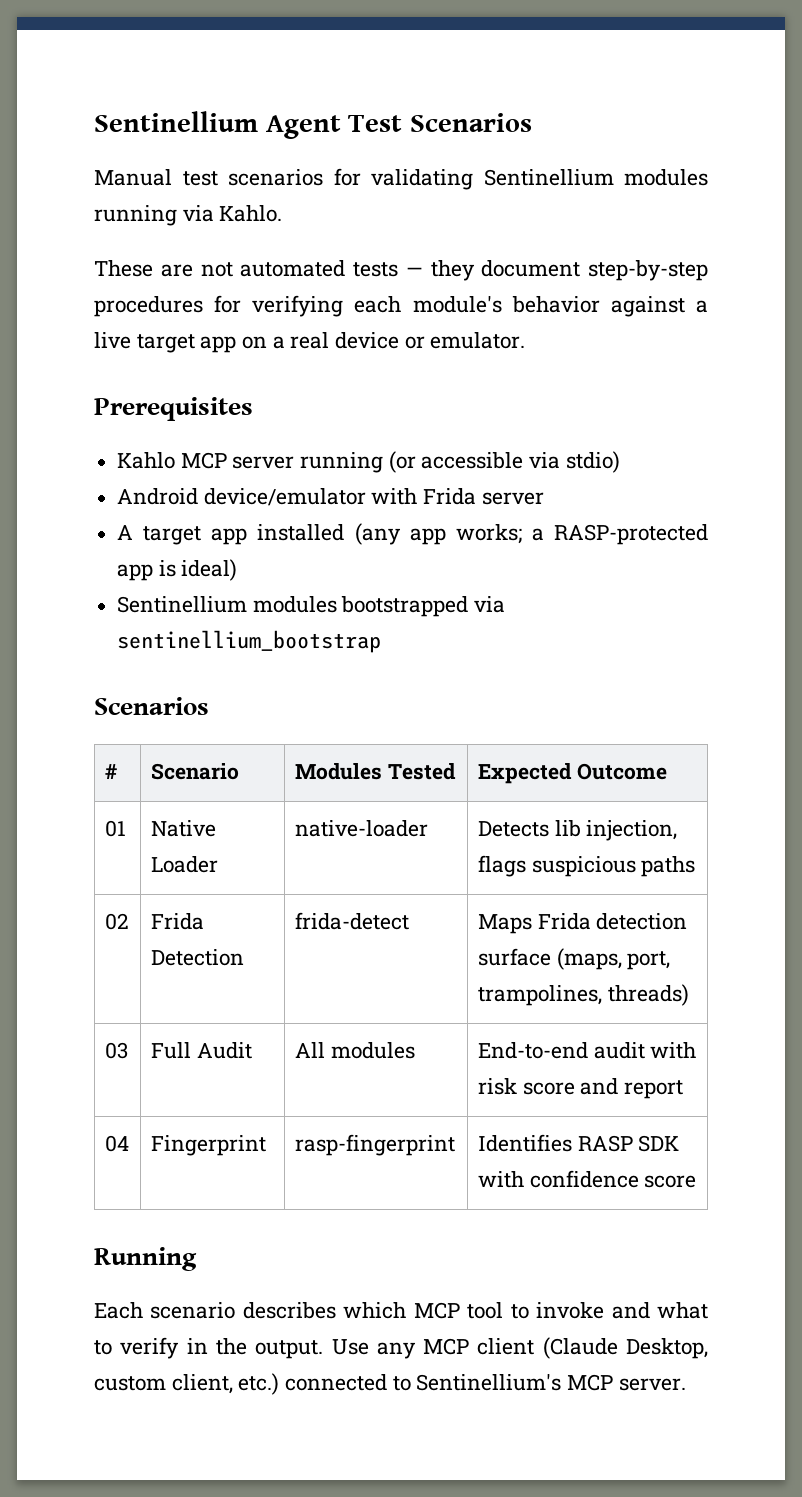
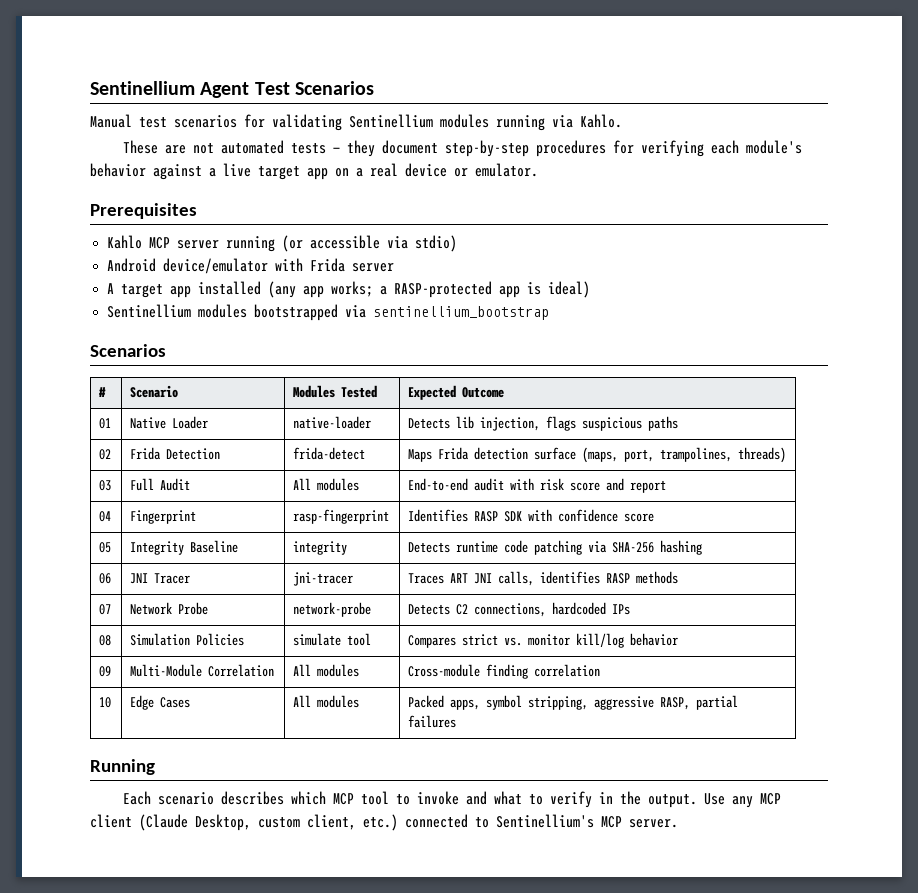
+ 05 | Integrity Baseline | integrity | Detects runtime code patching via SHA-256 hashing
+ 06 | JNI Tracer | jni-tracer | Traces ART JNI calls, identifies RASP methods
+ 07 | Network Probe | network-probe | Detects C2 connections, hardcoded IPs
+ 08 | Simulation Policies | simulate tool | Compares strict vs. monitor kill/log behavior
+ 09 | Multi-Module Correlation | All modules | Cross-module finding correlation
+ 10 | Edge Cases | All modules | Packed apps, symbol stripping, aggressive RASP, partial failures

